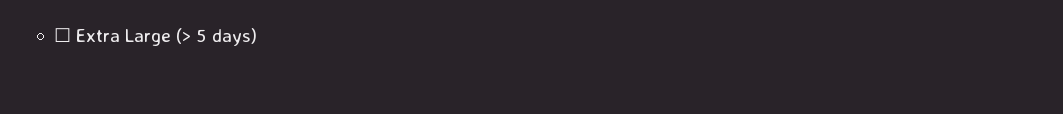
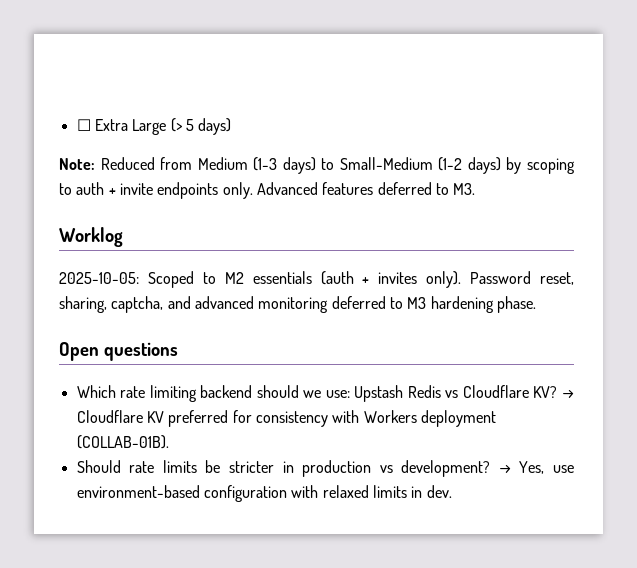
+ Note: Reduced from Medium (1-3 days) to Small-Medium (1-2 days) by scoping to auth + invite endpoints only. Advanced features deferred to M3.
+ Worklog
+ 2025-10-05: Scoped to M2 essentials (auth + invites only). Password reset, sharing, captcha, and advanced monitoring deferred to M3 hardening phase.
+ Open questions
+ Which rate limiting backend should we use: Upstash Redis vs Cloudflare KV? → Cloudflare KV preferred for consistency with Workers deployment (COLLAB-01B).
+ Should rate limits be stricter in production vs development? → Yes, use environment-based configuration with relaxed limits in dev.

